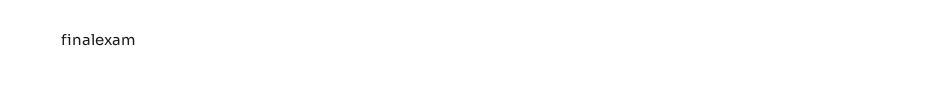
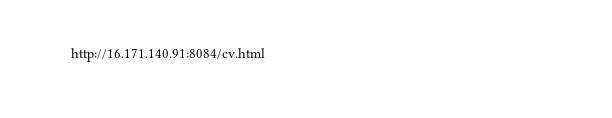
- finalexam
+ http://16.171.140.91:8084/cv.html

